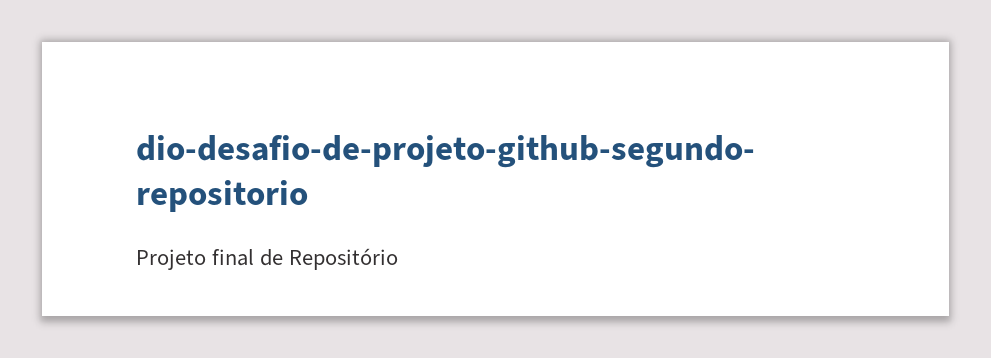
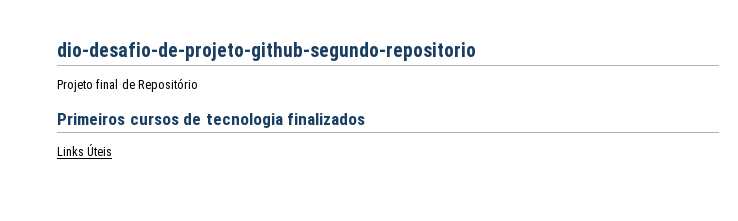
+ Primeiros cursos de tecnologia finalizados
+ Links Úteis

